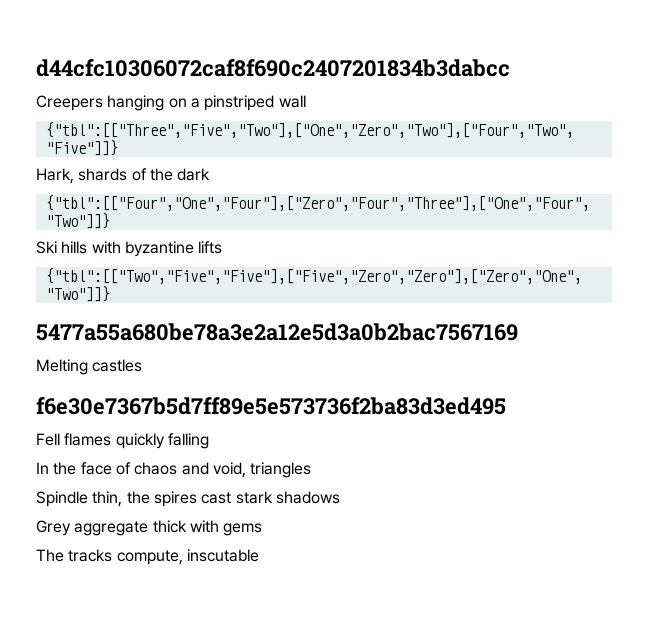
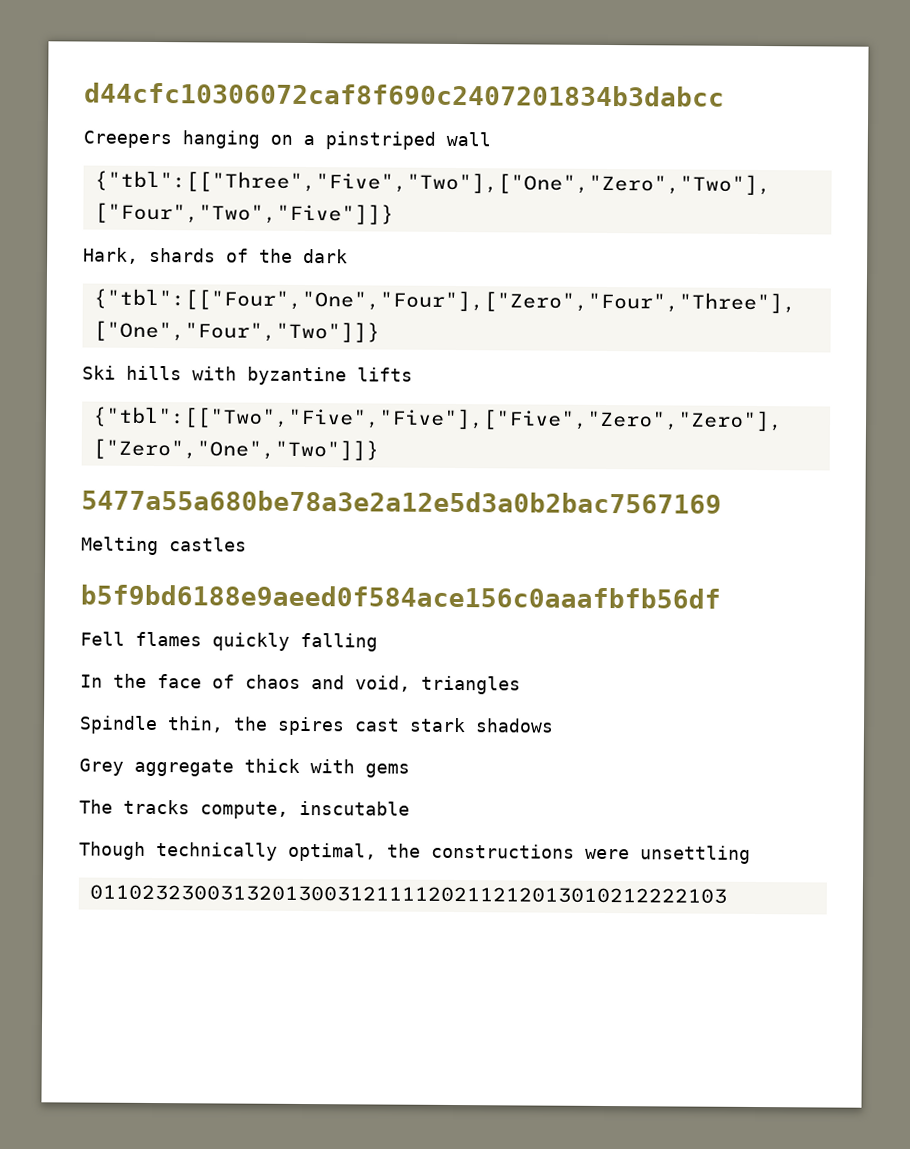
- f6e30e7367b5d7ff89e5e573736f2ba83d3ed495
+ b5f9bd6188e9aeed0f584ace156c0aaafbfb56df
+ Though technically optimal, the constructions were unsettling
+ 0110232300313201300312111120211212013010212222103

